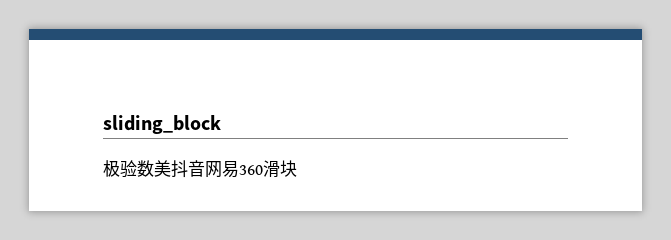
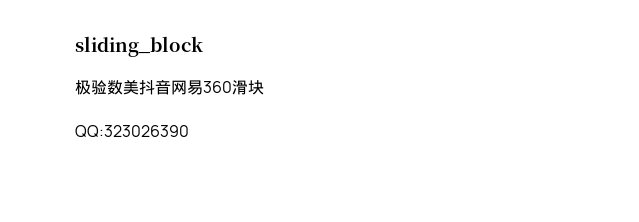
+ QQ:323026390

